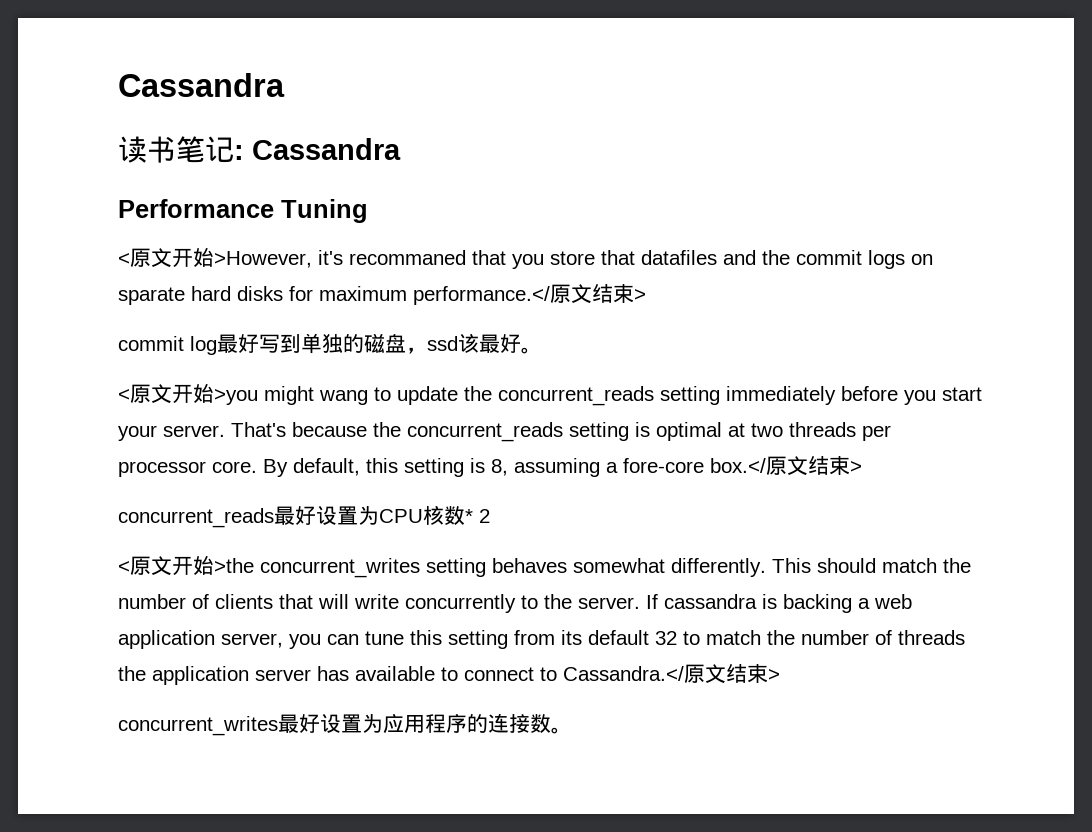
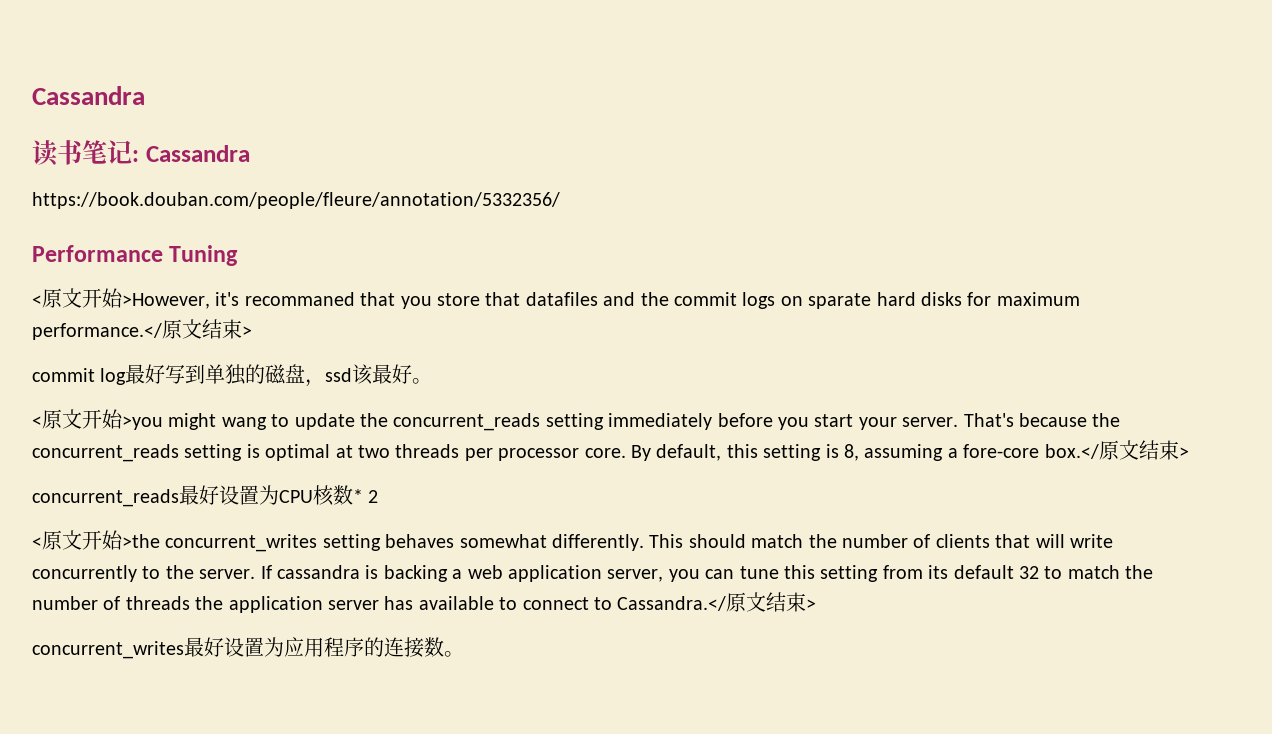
+ https://book.douban.com/people/fleure/annotation/5332356/

